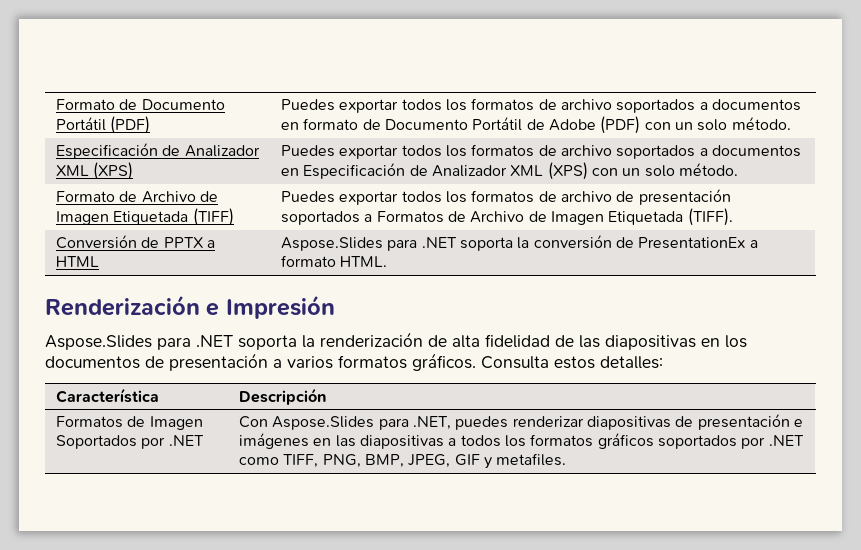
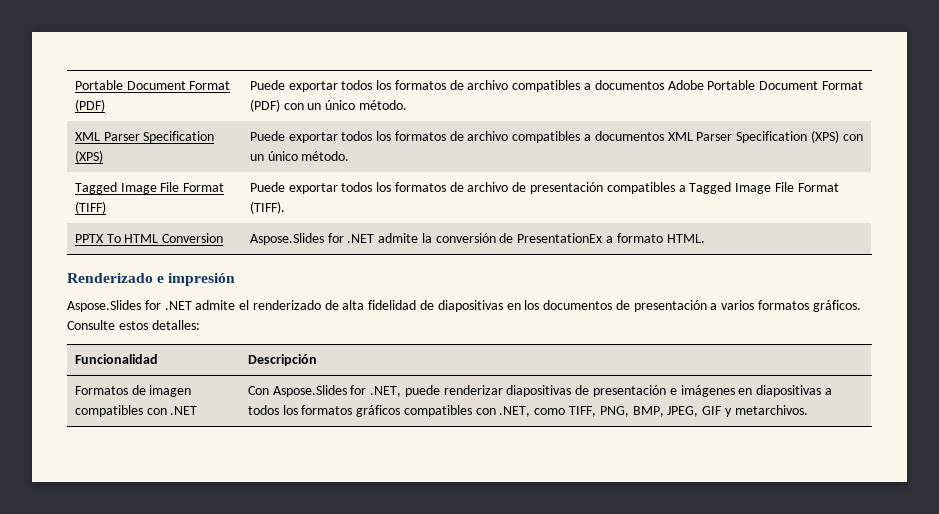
- Formato de Documento Portátil (PDF) | Puedes exportar todos los formatos de archivo soportados a documentos en formato de Documento Portátil de Adobe (PDF) con un solo método.
- Especificación de Analizador XML (XPS) | Puedes exportar todos los formatos de archivo soportados a documentos en Especificación de Analizador XML (XPS) con un solo método.
- Formato de Archivo de Imagen Etiquetada (TIFF) | Puedes exportar todos los formatos de archivo de presentación soportados a Formatos de Archivo de Imagen Etiquetada (TIFF).
- Conversión de PPTX a HTML | Aspose.Slides para .NET soporta la conversión de PresentationEx a formato HTML.
+ Portable Document Format (PDF) | Puede exportar todos los formatos de archivo compatibles a documentos Adobe Portable Document Format (PDF) con un único método.
+ XML Parser Specification (XPS) | Puede exportar todos los formatos de archivo compatibles a documentos XML Parser Specification (XPS) con un único método.
+ Tagged Image File Format (TIFF) | Puede exportar todos los formatos de archivo de presentación compatibles a Tagged Image File Format (TIFF).
+ PPTX To HTML Conversion | Aspose.Slides for .NET admite la conversión de PresentationEx a formato HTML.
- Renderización e Impresión
- Aspose.Slides para .NET soporta la renderización de alta fidelidad de las diapositivas en los documentos de presentación a varios formatos gráficos.
+ Renderizado e impresión
+ Aspose.Slides for .NET admite el renderizado de alta fidelidad de diapositivas en los documentos de presentación a varios formatos gráficos.
- Consulta estos detalles:
+ Consulte estos detalles:
- Característica | Descripción
+ Funcionalidad | Descripción
- Formatos de Imagen Soportados por .NET | Con Aspose.Slides para .NET, puedes renderizar diapositivas de presentación e imágenes en las diapositivas a todos los formatos gráficos soportados por .NET como TIFF, PNG, BMP, JPEG, GIF y metafiles.
+ Formatos de imagen compatibles con .NET | Con Aspose.Slides for .NET, puede renderizar diapositivas de presentación e imágenes en diapositivas a todos los formatos gráficos compatibles con .NET, como TIFF, PNG, BMP, JPEG, GIF y metarchivos.

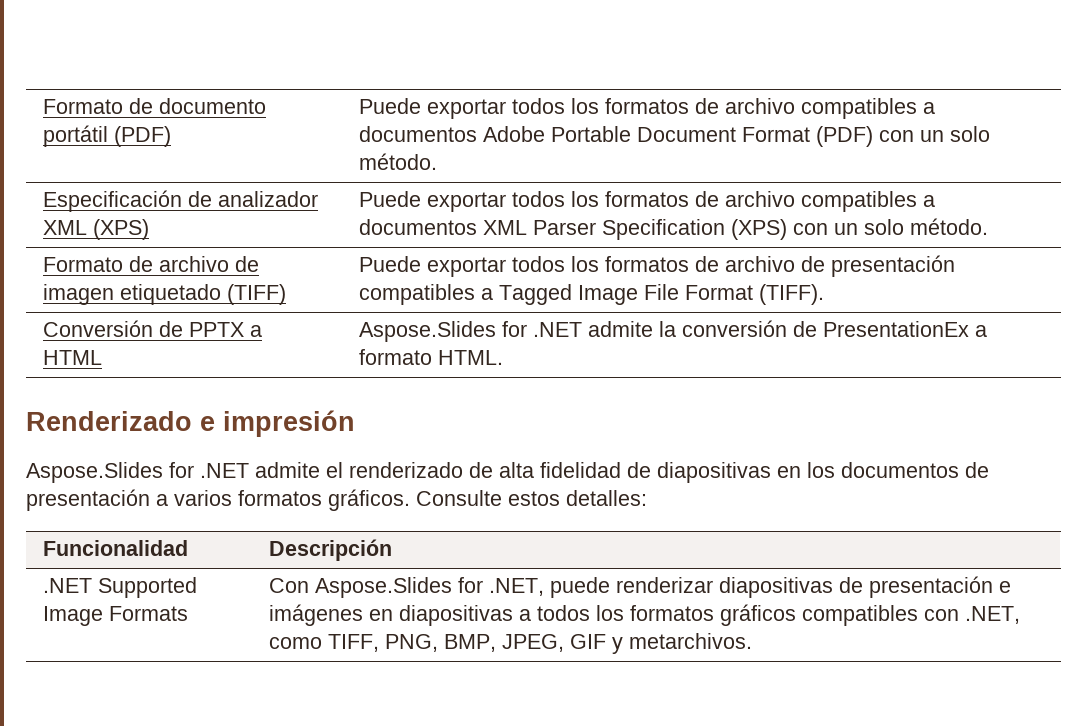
- Portable Document Format (PDF) | Puede exportar todos los formatos de archivo compatibles a documentos Adobe Portable Document Format (PDF) con un único método.
- XML Parser Specification (XPS) | Puede exportar todos los formatos de archivo compatibles a documentos XML Parser Specification (XPS) con un único método.
- Tagged Image File Format (TIFF) | Puede exportar todos los formatos de archivo de presentación compatibles a Tagged Image File Format (TIFF).
+ Formato de documento portátil (PDF) | Puede exportar todos los formatos de archivo compatibles a documentos Adobe Portable Document Format (PDF) con un solo método.
+ Especificación de analizador XML (XPS) | Puede exportar todos los formatos de archivo compatibles a documentos XML Parser Specification (XPS) con un solo método.
+ Formato de archivo de imagen etiquetado (TIFF) | Puede exportar todos los formatos de archivo de presentación compatibles a Tagged Image File Format (TIFF).
- PPTX To HTML Conversion | Aspose.Slides for .NET admite la conversión de PresentationEx a formato HTML.
+ Conversión de PPTX a HTML | Aspose.Slides for .NET admite la conversión de PresentationEx a formato HTML.
- Formatos de imagen compatibles con .NET | Con Aspose.Slides for .NET, puede renderizar diapositivas de presentación e imágenes en diapositivas a todos los formatos gráficos compatibles con .NET, como TIFF, PNG, BMP, JPEG, GIF y metarchivos.
+ .NET Supported Image Formats | Con Aspose.Slides for .NET, puede renderizar diapositivas de presentación e imágenes en diapositivas a todos los formatos gráficos compatibles con .NET, como TIFF, PNG, BMP, JPEG, GIF y metarchivos.

